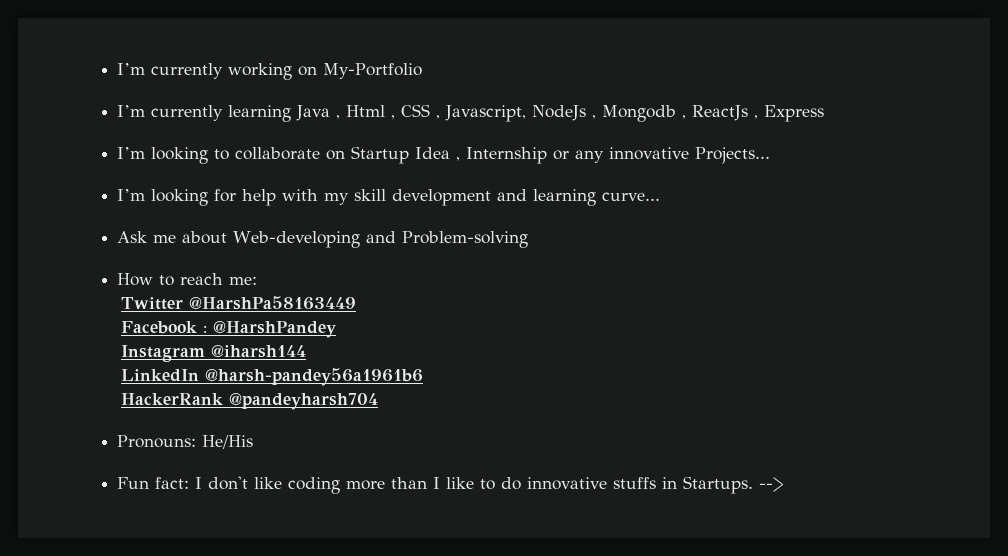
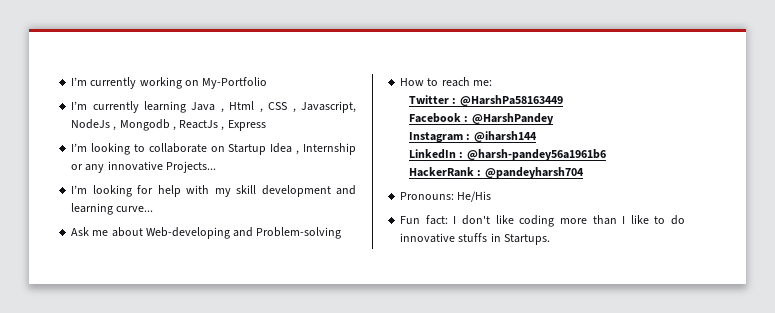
- Twitter @HarshPa58163449
+ Twitter : @HarshPa58163449
- Instagram @iharsh144
+ Instagram : @iharsh144
- LinkedIn @harsh-pandey56a1961b6
+ LinkedIn : @harsh-pandey56a1961b6
- HackerRank @pandeyharsh704
+ HackerRank : @pandeyharsh704
- -->

